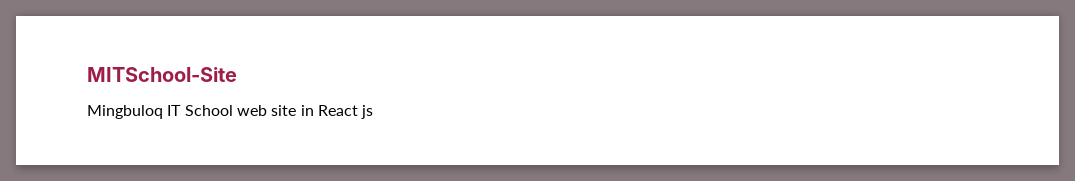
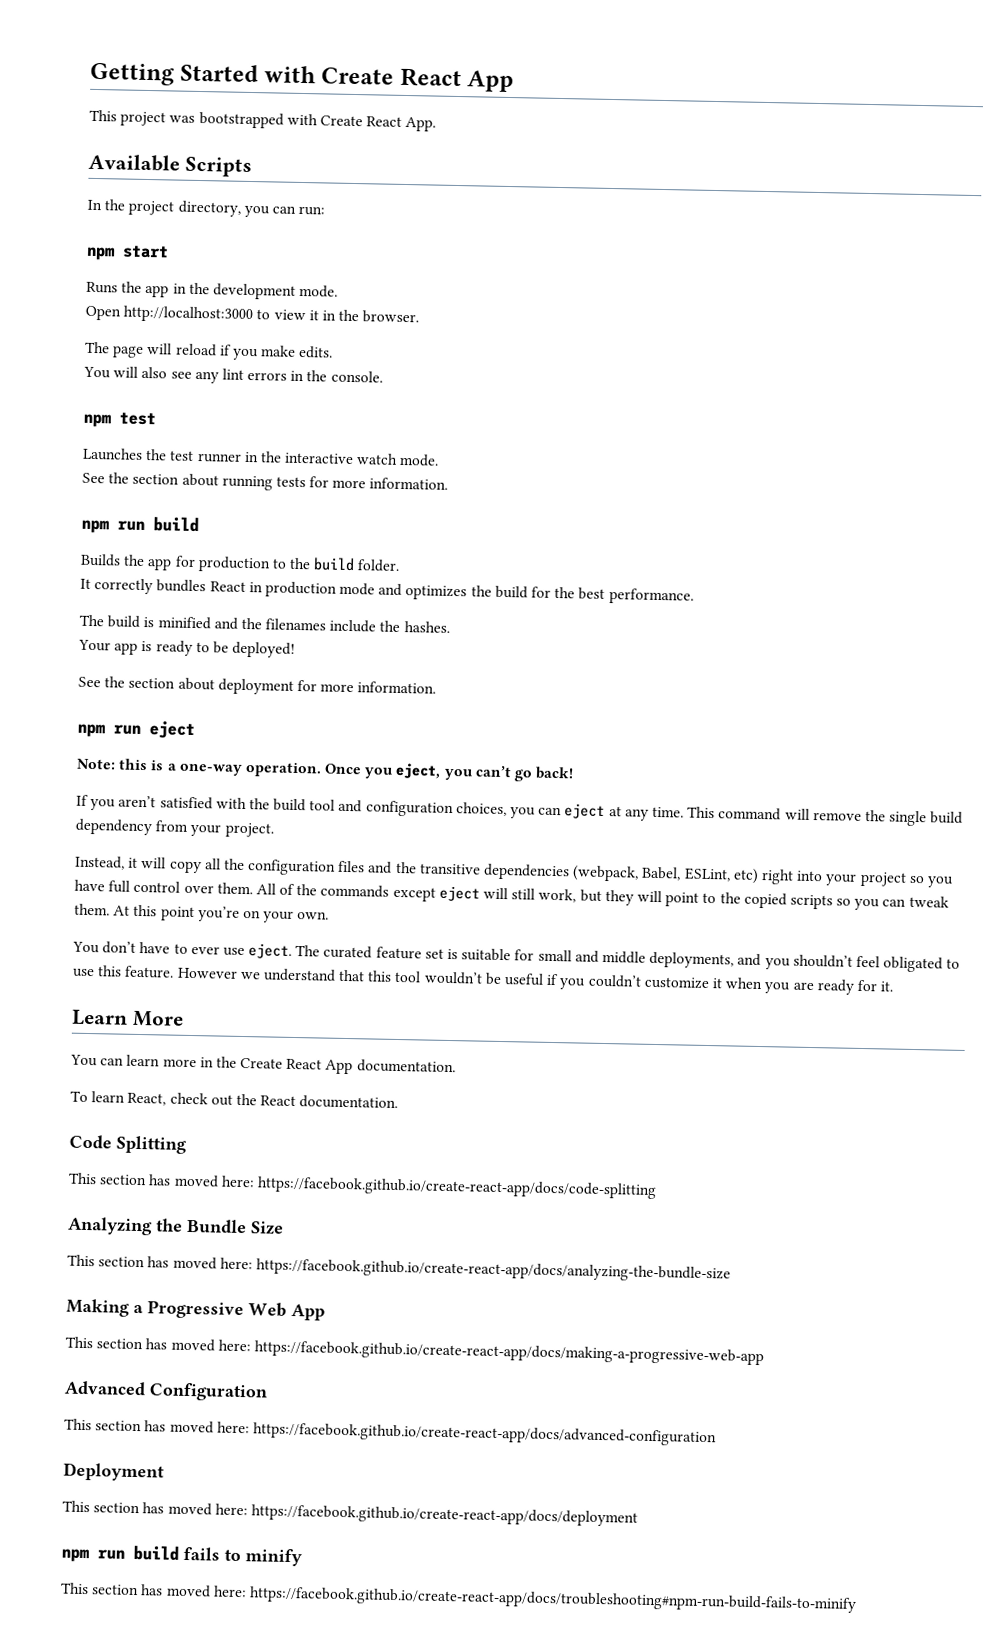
- MITSchool-Site
- Mingbuloq IT School web site in React js
+ Getting Started with Create React App
+ This project was bootstrapped with Create React App.
+ Available Scripts
+ In the project directory, you can run:
+ npm start
+ Runs the app in the development mode.
+ Open http://localhost:3000 to view it in the browser.
+ The page will reload if you make edits.
+ You will also see any lint errors in the console.
+ npm test
+ Launches the test runner in the interactive watch mode.
+ See the section about running tests for more information.
+ npm run build
+ Builds the app for production to the build folder.
+ It correctly bundles React in production mode and optimizes the build for the best performance.
+ The build is minified and the filenames include the hashes.
+ Your app is ready to be deployed!
+ See the section about deployment for more information.
+ npm run eject
+ Note: this is a one-way operation. Once you eject, you can’t go back!
+ If you aren’t satisfied with the build tool and configuration choices, you can eject at any time. This command will remove the single build dependency from your project.
+ Instead, it will copy all the configuration files and the transitive dependencies (webpack, Babel, ESLint, etc) right into your project so you have full control over them. All of the commands except eject will still work, but they will point to the copied scripts so you can tweak them. At this point you’re on your own.
+ You don’t have to ever use eject. The curated feature set is suitable for small and middle deployments, and you shouldn’t feel obligated to use this feature. However we understand that this tool wouldn’t be useful if you couldn’t customize it when you are ready for it.
+ Learn More
+ You can learn more in the Create React App documentation.
+ To learn React, check out the React documentation.
+ Code Splitting
+ This section has moved here: https://facebook.github.io/create-react-app/docs/code-splitting
+ Analyzing the Bundle Size
+ This section has moved here: https://facebook.github.io/create-react-app/docs/analyzing-the-bundle-size
+ Making a Progressive Web App
+ This section has moved here: https://facebook.github.io/create-react-app/docs/making-a-progressive-web-app
+ Advanced Configuration
+ This section has moved here: https://facebook.github.io/create-react-app/docs/advanced-configuration
+ Deployment
+ This section has moved here: https://facebook.github.io/create-react-app/docs/deployment
+ npm run build fails to minify
+ This section has moved here: https://facebook.github.io/create-react-app/docs/troubleshooting#npm-run-build-fails-to-minify

